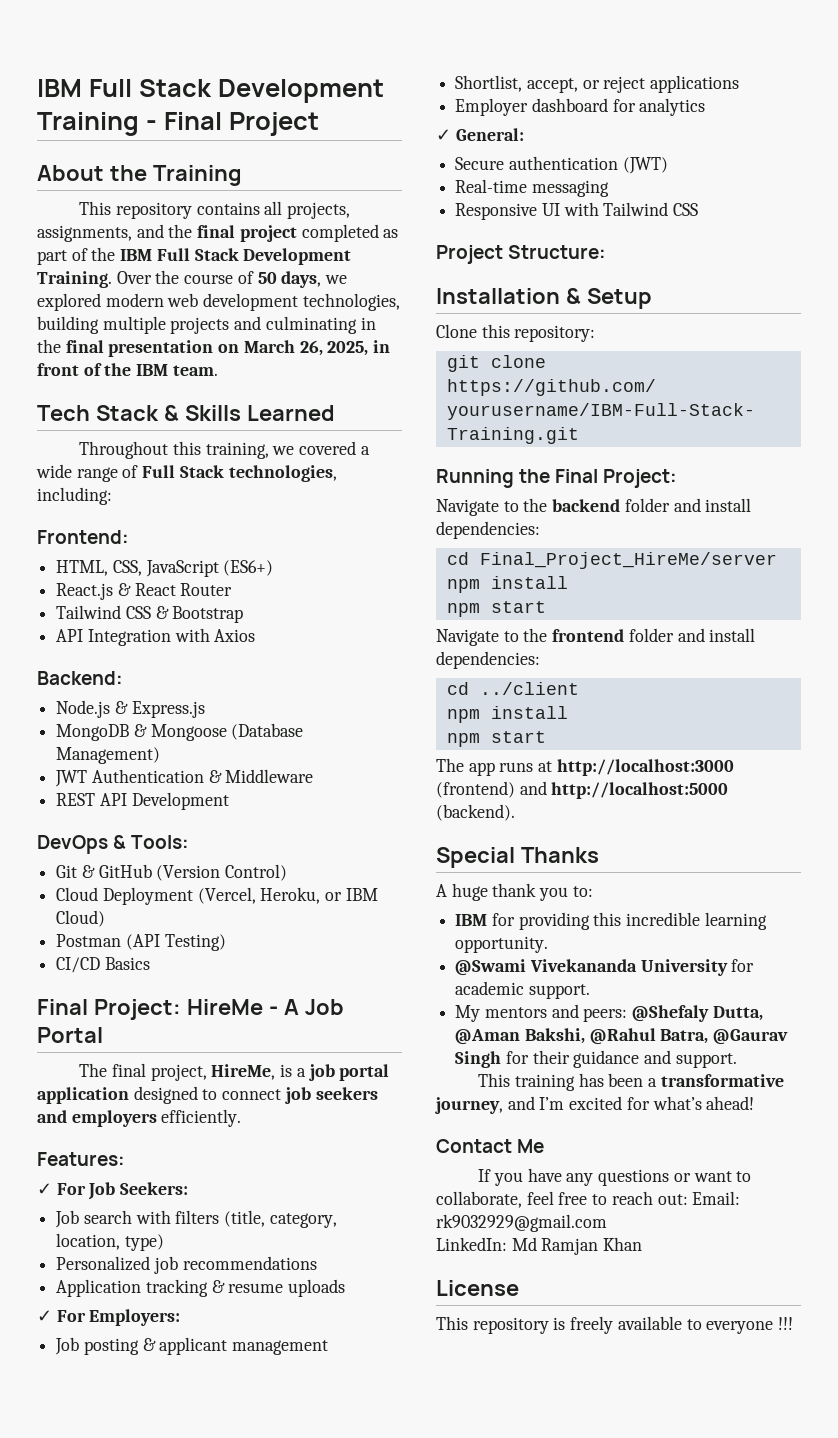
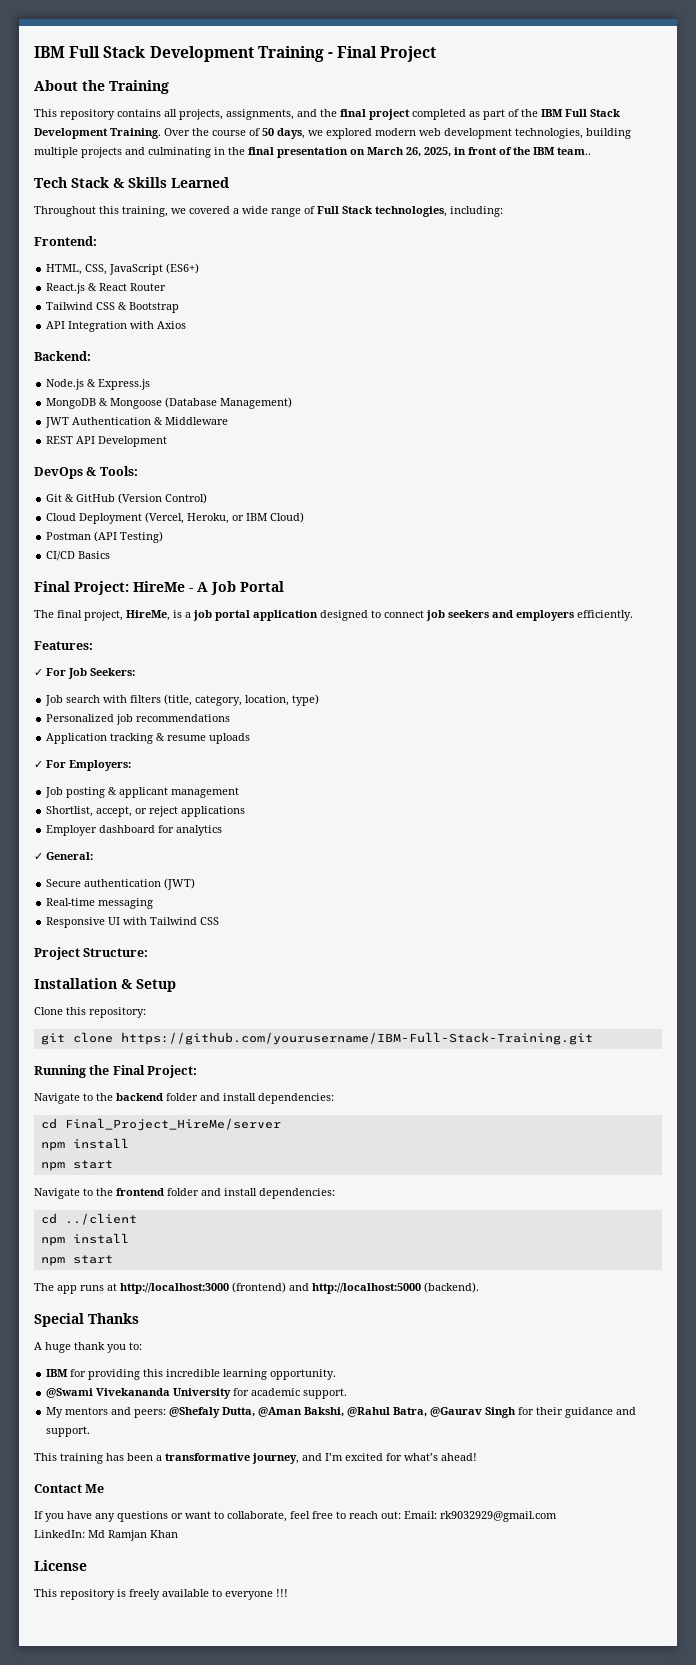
- Over the course of 50 days, we explored modern web development technologies, building multiple projects and culminating in the final presentation on March 26, 2025, in front of the IBM team.
+ Over the course of 50 days, we explored modern web development technologies, building multiple projects and culminating in the final presentation on March 26, 2025, in front of the IBM team..

